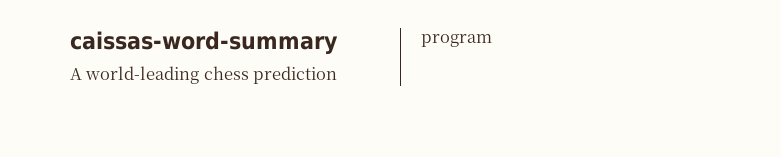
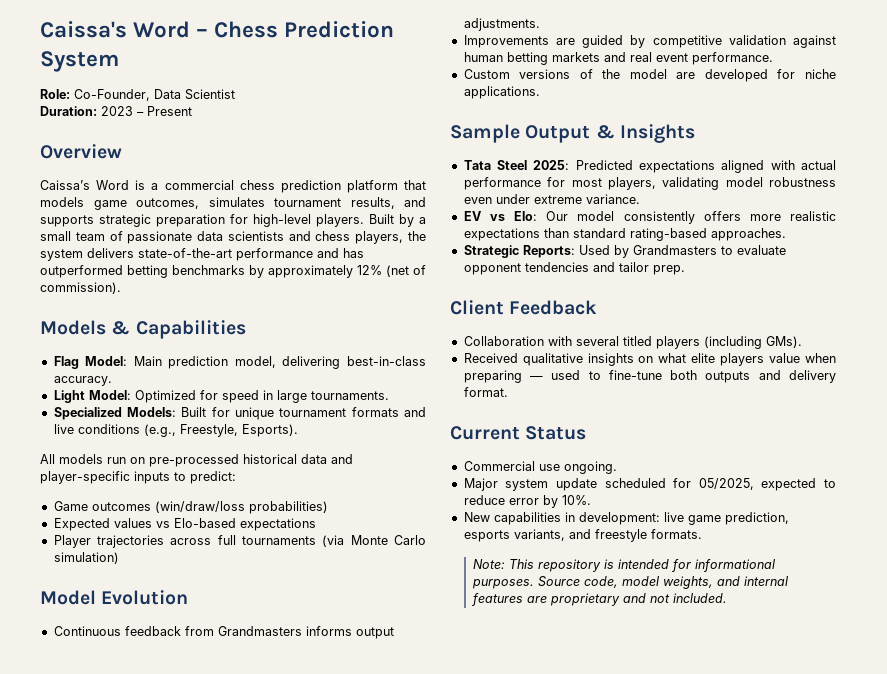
- caissas-word-summary
- A world-leading chess prediction program
+ Caissa's Word – Chess Prediction System
+ Role: Co-Founder, Data Scientist
+ Duration: 2023 – Present
+ Overview
+ Caissa’s Word is a commercial chess prediction platform that models game outcomes, simulates tournament results, and supports strategic preparation for high-level players. Built by a small team of passionate data scientists and chess players, the system delivers state-of-the-art performance and has outperformed betting benchmarks by approximately 12% (net of commission).
+ Models & Capabilities
+ Flag Model: Main prediction model, delivering best-in-class accuracy.
+ Light Model: Optimized for speed in large tournaments.
+ Specialized Models: Built for unique tournament formats and live conditions (e.g., Freestyle, Esports).
+ All models run on pre-processed historical data and player-specific inputs to predict:
+ Game outcomes (win/draw/loss probabilities)
+ Expected values vs Elo-based expectations
+ Player trajectories across full tournaments (via Monte Carlo simulation)
+ Model Evolution
+ Continuous feedback from Grandmasters informs output adjustments.
+ Improvements are guided by competitive validation against human betting markets and real event performance.
+ Custom versions of the model are developed for niche applications.
+ Sample Output & Insights
+ Tata Steel 2025: Predicted expectations aligned with actual performance for most players, validating model robustness even under extreme variance.
+ EV vs Elo: Our model consistently offers more realistic expectations than standard rating-based approaches.
+ Strategic Reports: Used by Grandmasters to evaluate opponent tendencies and tailor prep.
+ Client Feedback
+ Collaboration with several titled players (including GMs).
+ Received qualitative insights on what elite players value when preparing — used to fine-tune both outputs and delivery format.
+ Current Status
+ Commercial use ongoing.
+ Major system update scheduled for 05/2025, expected to reduce error by 10%.
+ New capabilities in development: live game prediction, esports variants, and freestyle formats.
+ Note: This repository is intended for informational purposes. Source code, model weights, and internal features are proprietary and not included.

